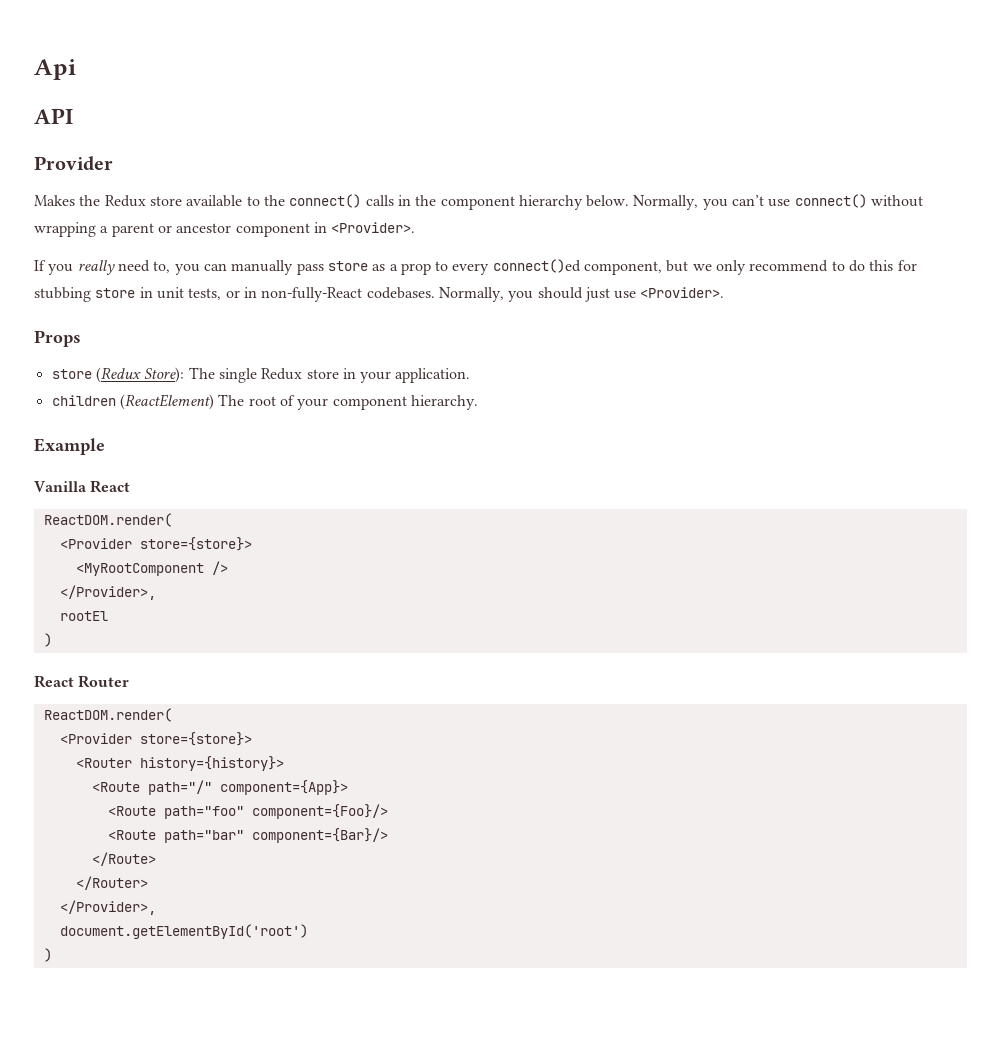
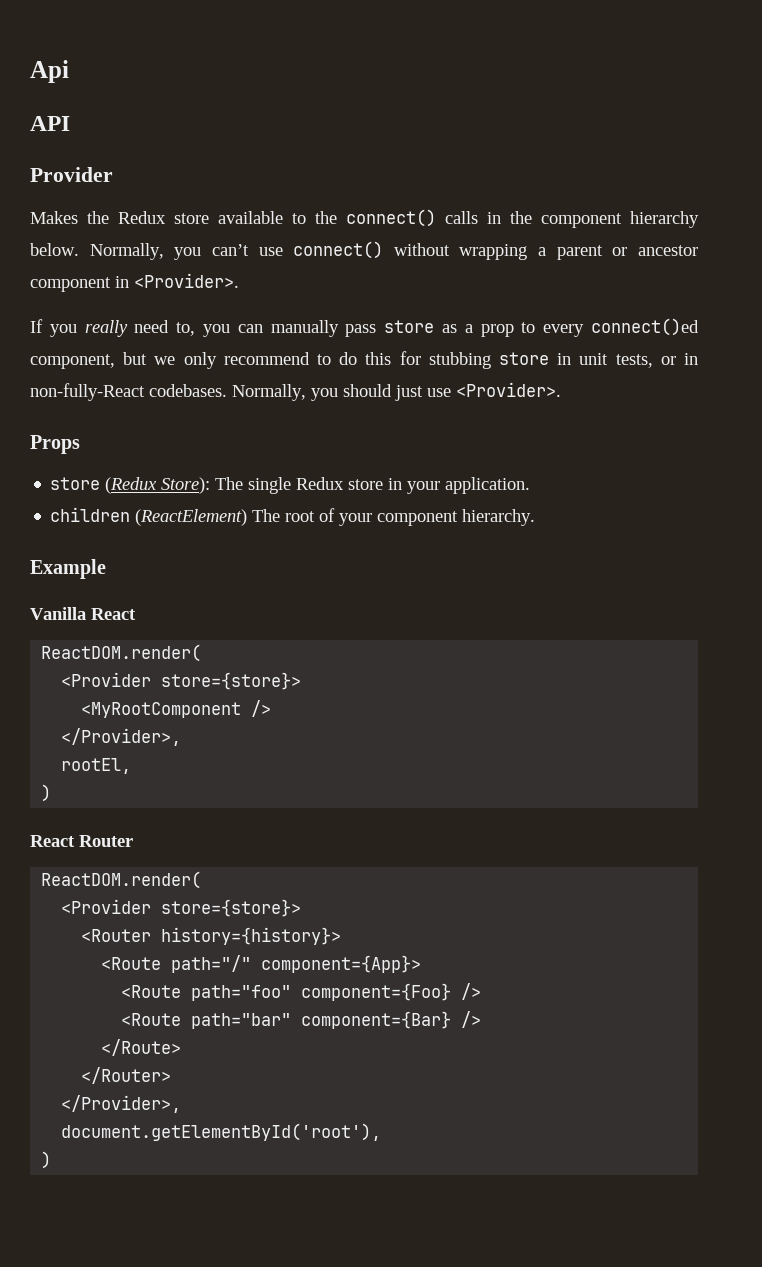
- rootEl
+ rootEl,
- <Route path="foo" component={Foo}/>
+ <Route path="foo" component={Foo} />
- <Route path="bar" component={Bar}/>
+ <Route path="bar" component={Bar} />
- document.getElementById('root')
+ document.getElementById('root'),

